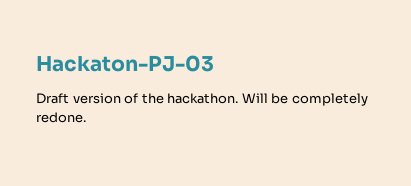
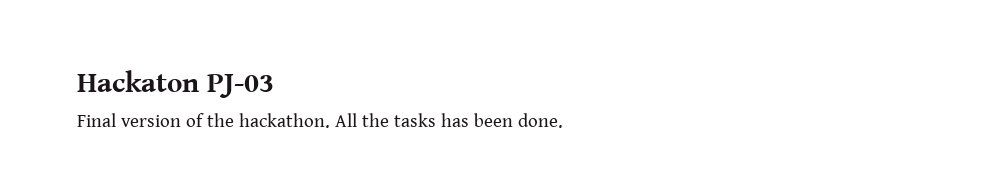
- Hackaton-PJ-03
- Draft version of the hackathon.
+ Hackaton PJ-03
+ Final version of the hackathon.
- Will be completely redone.
+ All the tasks has been done.

